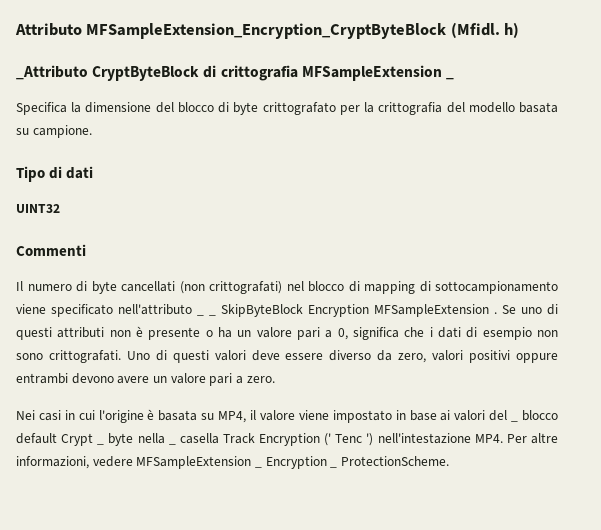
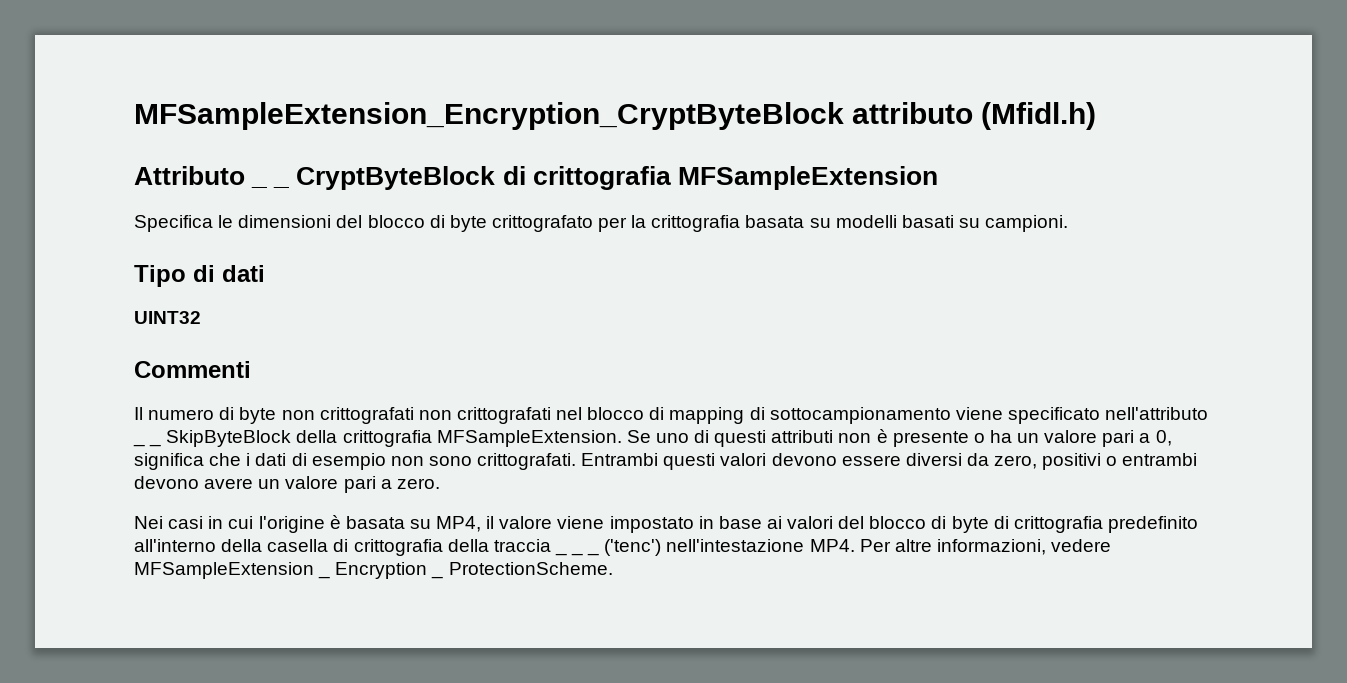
- Attributo MFSampleExtension_Encryption_CryptByteBlock (Mfidl. h)
- _Attributo CryptByteBlock di crittografia MFSampleExtension _
+ MFSampleExtension_Encryption_CryptByteBlock attributo (Mfidl.h)
+ Attributo _ _ CryptByteBlock di crittografia MFSampleExtension
- Specifica la dimensione del blocco di byte crittografato per la crittografia del modello basata su campione.
+ Specifica le dimensioni del blocco di byte crittografato per la crittografia basata su modelli basati su campioni.
- Il numero di byte cancellati (non crittografati) nel blocco di mapping di sottocampionamento viene specificato nell'attributo _ _ SkipByteBlock Encryption MFSampleExtension .
+ Il numero di byte non crittografati non crittografati nel blocco di mapping di sottocampionamento viene specificato nell'attributo _ _ SkipByteBlock della crittografia MFSampleExtension.
- Uno di questi valori deve essere diverso da zero, valori positivi oppure entrambi devono avere un valore pari a zero.
+ Entrambi questi valori devono essere diversi da zero, positivi o entrambi devono avere un valore pari a zero.
- Nei casi in cui l'origine è basata su MP4, il valore viene impostato in base ai valori del _ blocco default Crypt _ byte nella _ casella Track Encryption (' Tenc ') nell'intestazione MP4. Per altre informazioni, vedere MFSampleExtension _ Encryption _ ProtectionScheme.
+ Nei casi in cui l'origine è basata su MP4, il valore viene impostato in base ai valori del blocco di byte di crittografia predefinito all'interno della casella di crittografia della traccia _ _ _ ('tenc') nell'intestazione MP4. Per altre informazioni, vedere MFSampleExtension _ Encryption _ ProtectionScheme.

